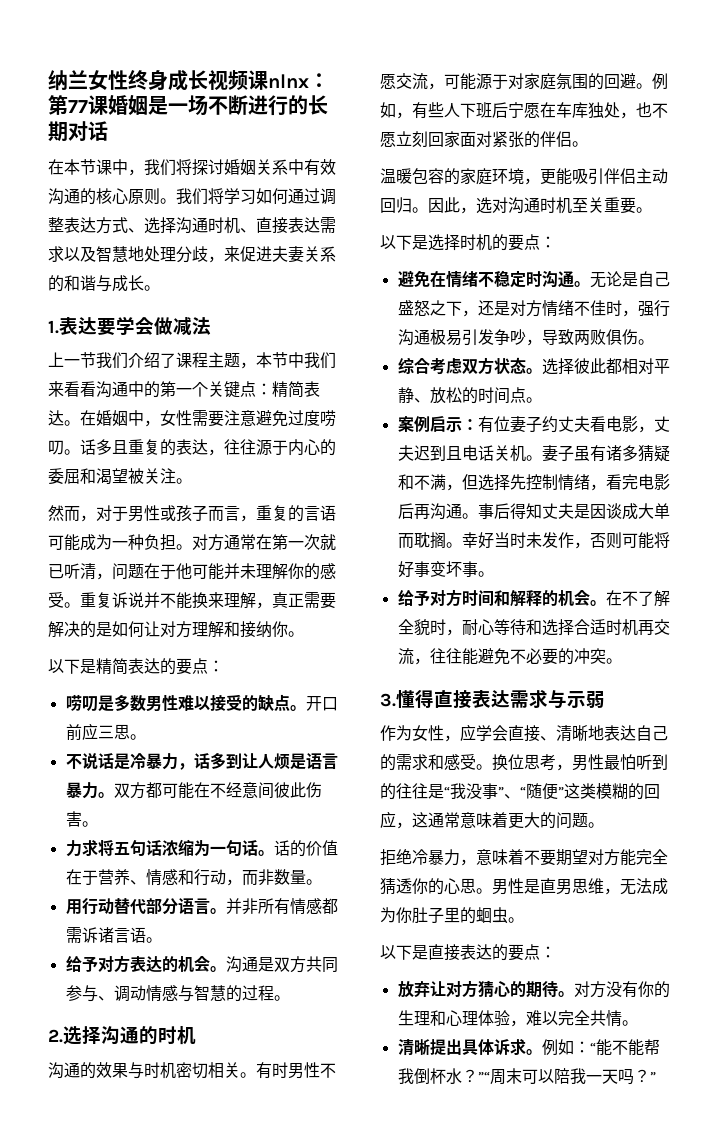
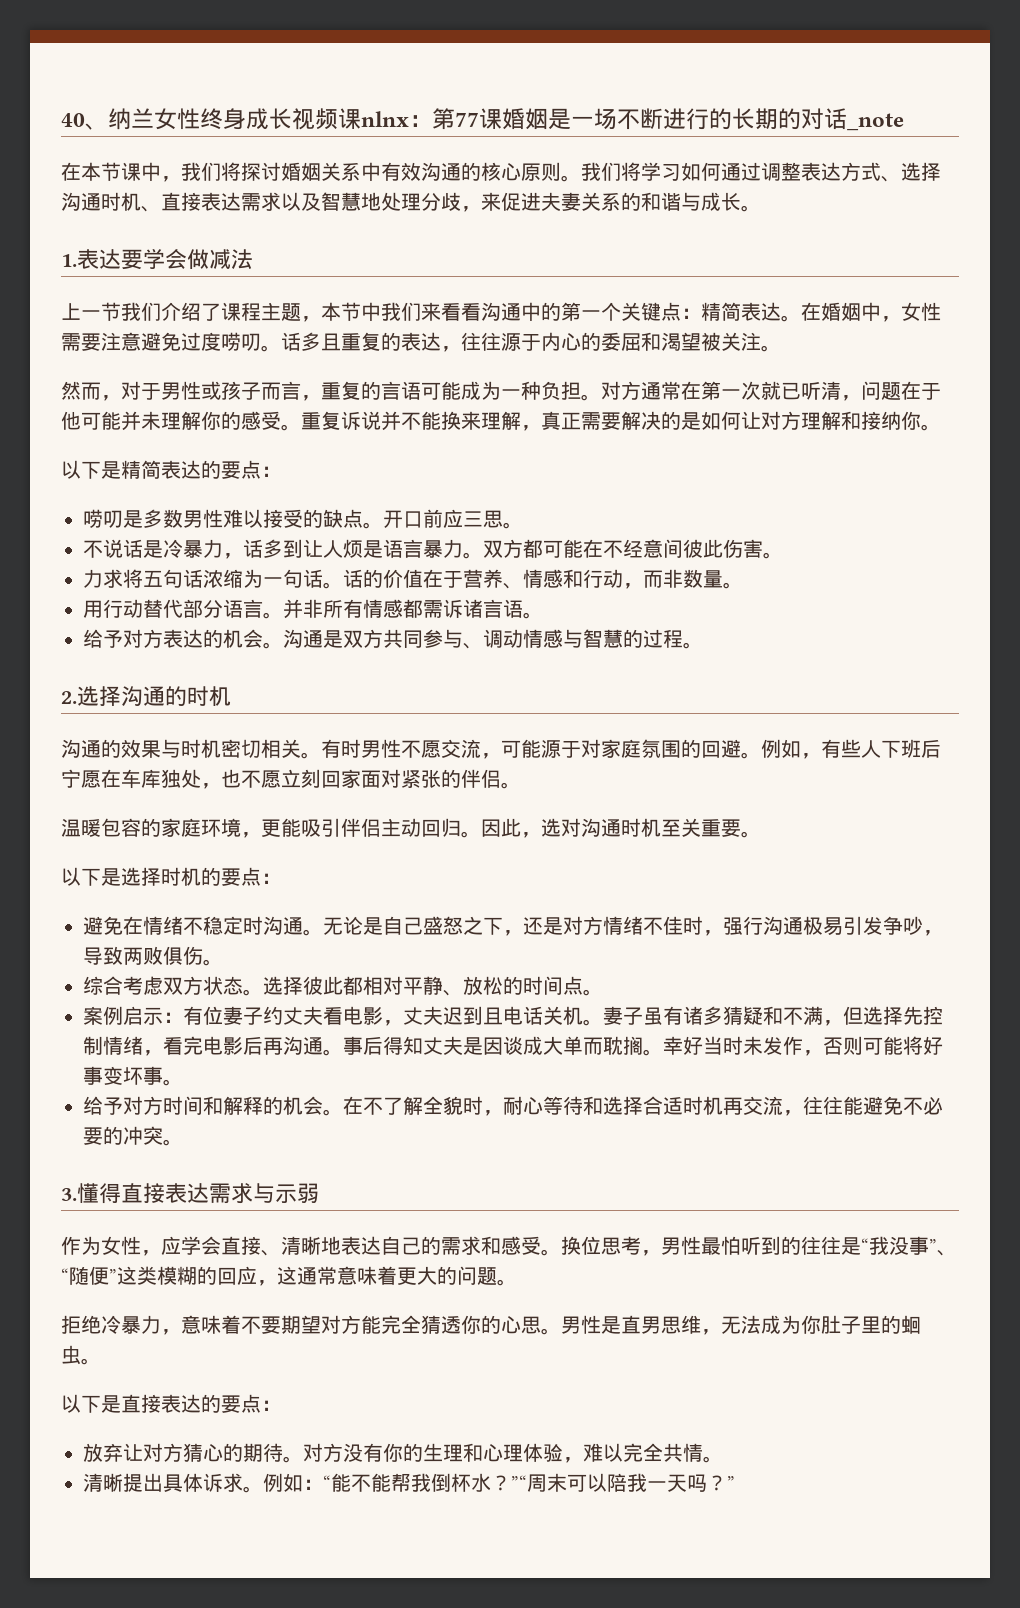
- 纳兰女性终身成长视频课nlnx：第77课婚姻是一场不断进行的长期对话
+ 40、纳兰女性终身成长视频课nlnx：第77课婚姻是一场不断进行的长期的对话_note

